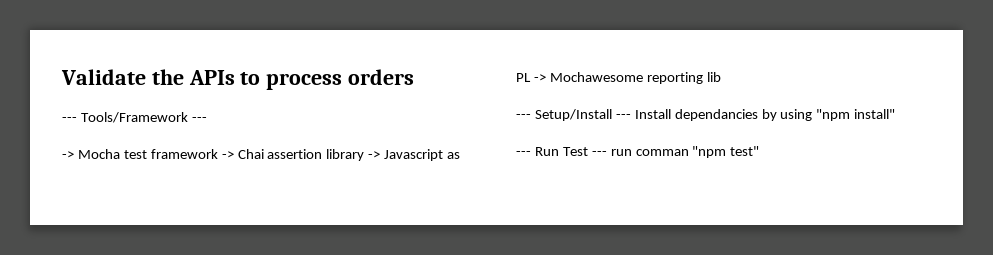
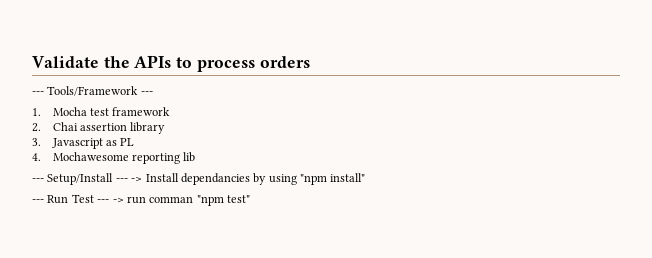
- -> Mocha test framework -> Chai assertion library -> Javascript as PL -> Mochawesome reporting lib
+ 1. Mocha test framework
+ 2. Chai assertion library
+ 3. Javascript as PL
+ 4. Mochawesome reporting lib
- --- Setup/Install --- Install dependancies by using "npm install"
+ --- Setup/Install --- -> Install dependancies by using "npm install"
- --- Run Test --- run comman "npm test"
+ --- Run Test --- -> run comman "npm test"

